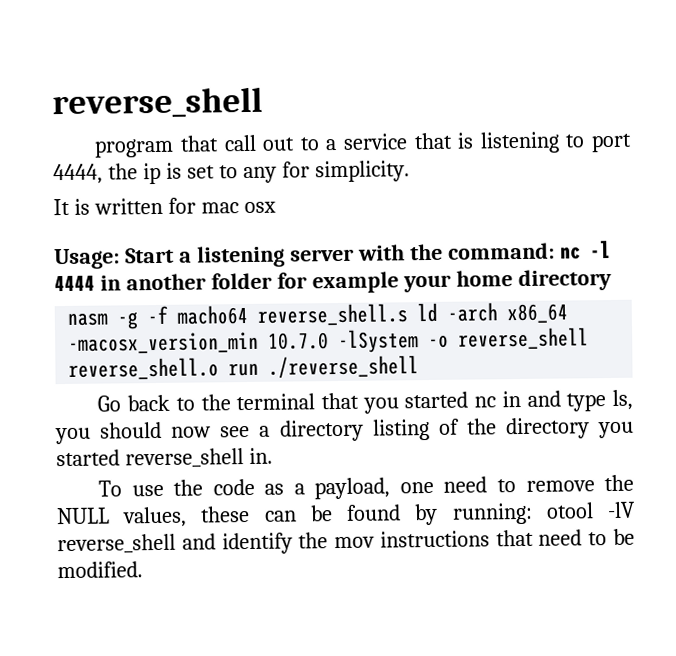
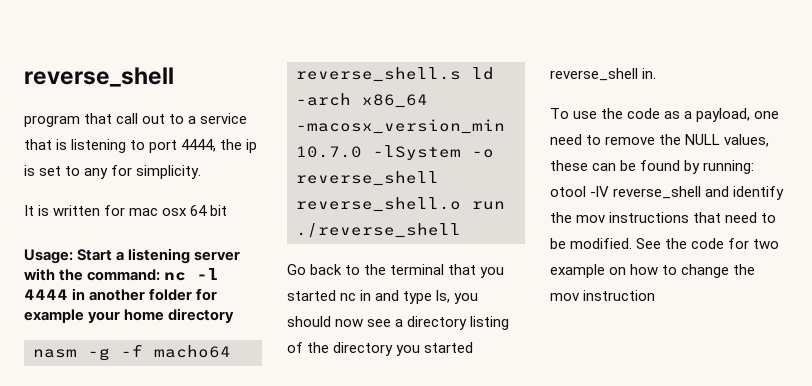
- It is written for mac osx
+ It is written for mac osx 64 bit
+ See the code for two example on how to change the mov instruction

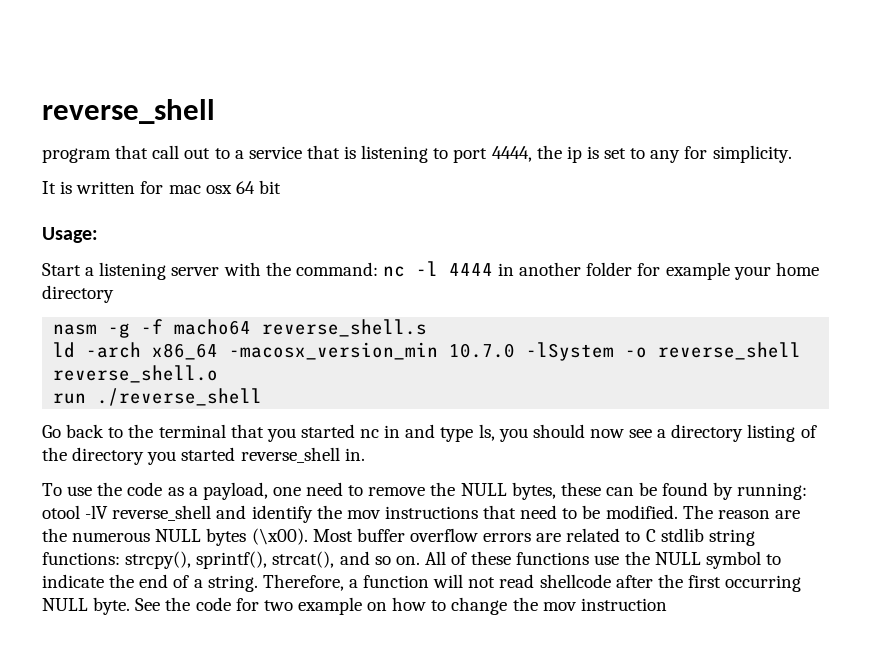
- Usage: Start a listening server with the command: nc -l 4444 in another folder for example your home directory
+ Usage:
+ Start a listening server with the command: nc -l 4444 in another folder for example your home directory
- nasm -g -f macho64 reverse_shell.s ld -arch x86_64 -macosx_version_min 10.7.0 -lSystem -o reverse_shell reverse_shell.o run ./reverse_shell
+ nasm -g -f macho64 reverse_shell.s
+ ld -arch x86_64 -macosx_version_min 10.7.0 -lSystem -o reverse_shell reverse_shell.o
+ run ./reverse_shell
- To use the code as a payload, one need to remove the NULL values, these can be found by running: otool -lV reverse_shell and identify the mov instructions that need to be modified.
+ To use the code as a payload, one need to remove the NULL bytes, these can be found by running: otool -lV reverse_shell and identify the mov instructions that need to be modified.
+ The reason are the numerous NULL bytes (\x00). Most buffer overflow errors are related to C stdlib string functions: strcpy(), sprintf(), strcat(), and so on. All of these functions use the NULL symbol to indicate the end of a string. Therefore, a function will not read shellcode after the first occurring NULL byte.

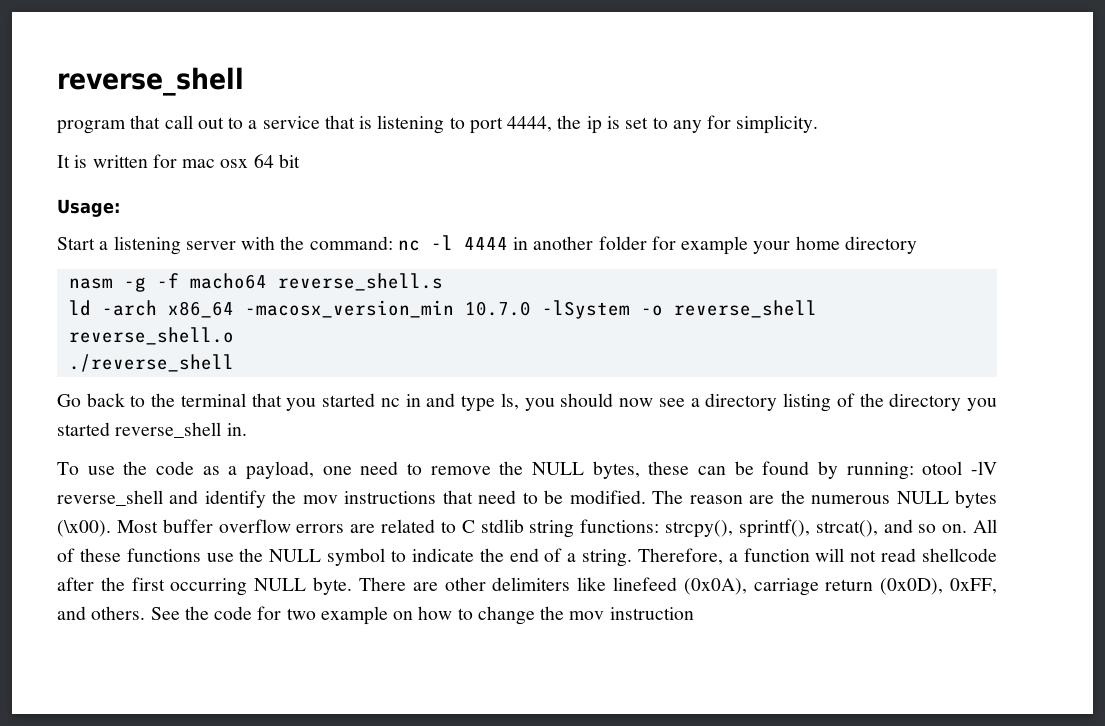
- run ./reverse_shell
+ ./reverse_shell
+ There are other delimiters like linefeed (0x0A), carriage return (0x0D), 0xFF, and others.

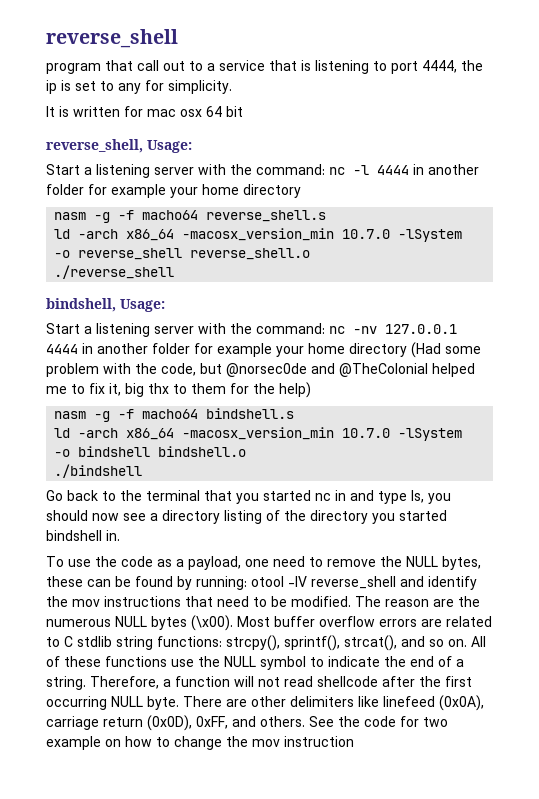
- Usage:
+ reverse_shell, Usage:
+ bindshell, Usage:
+ Start a listening server with the command: nc -nv 127.0.0.1 4444 in another folder for example your home directory (Had some problem with the code, but @norsec0de and @TheColonial helped me to fix it, big thx to them for the help)
+ nasm -g -f macho64 bindshell.s
+ ld -arch x86_64 -macosx_version_min 10.7.0 -lSystem -o bindshell bindshell.o
+ ./bindshell
- Go back to the terminal that you started nc in and type ls, you should now see a directory listing of the directory you started reverse_shell in.
+ Go back to the terminal that you started nc in and type ls, you should now see a directory listing of the directory you started bindshell in.

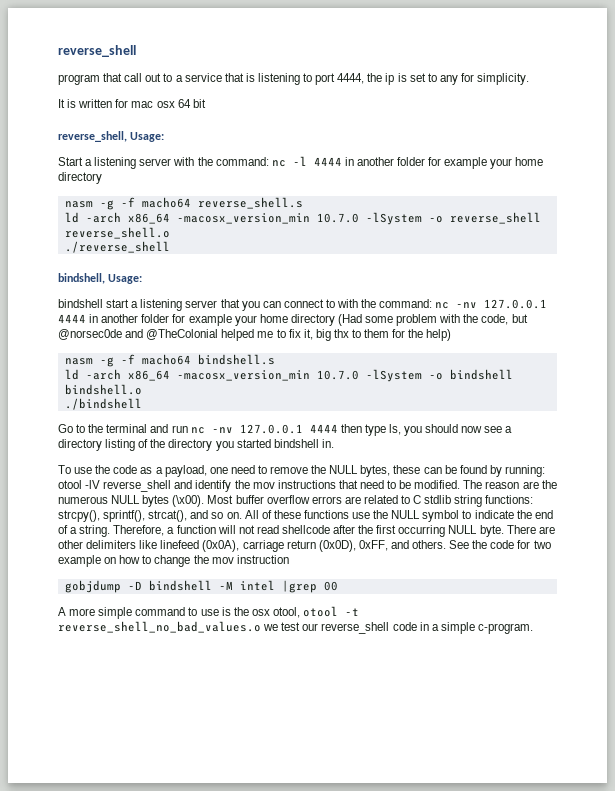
- Start a listening server with the command: nc -nv 127.0.0.1 4444 in another folder for example your home directory (Had some problem with the code, but @norsec0de and @TheColonial helped me to fix it, big thx to them for the help)
+ bindshell start a listening server that you can connect to with the command: nc -nv 127.0.0.1 4444 in another folder for example your home directory (Had some problem with the code, but @norsec0de and @TheColonial helped me to fix it, big thx to them for the help)
- Go back to the terminal that you started nc in and type ls, you should now see a directory listing of the directory you started bindshell in.
+ Go to the terminal and run nc -nv 127.0.0.1 4444 then type ls, you should now see a directory listing of the directory you started bindshell in.
+ gobjdump -D bindshell -M intel |grep 00
+ A more simple command to use is the osx otool, otool -t reverse_shell_no_bad_values.o we test our reverse_shell code in a simple c-program.

